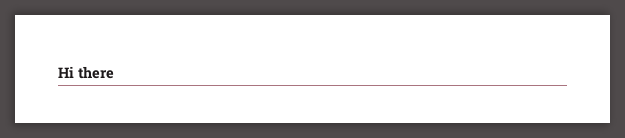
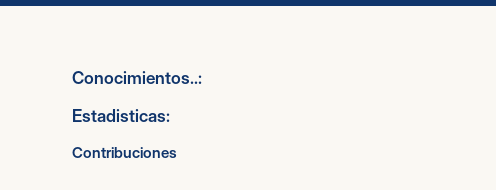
- Hi there
+ Conocimientos..:
+ Estadisticas:
+ Contribuciones

